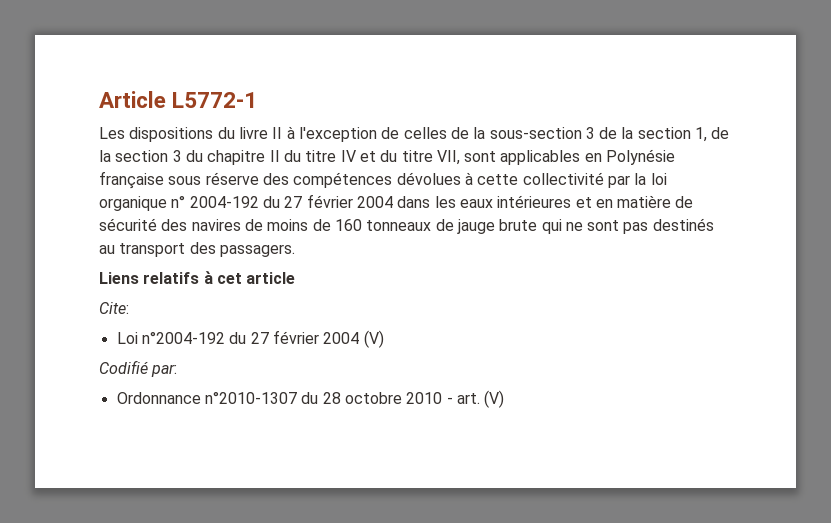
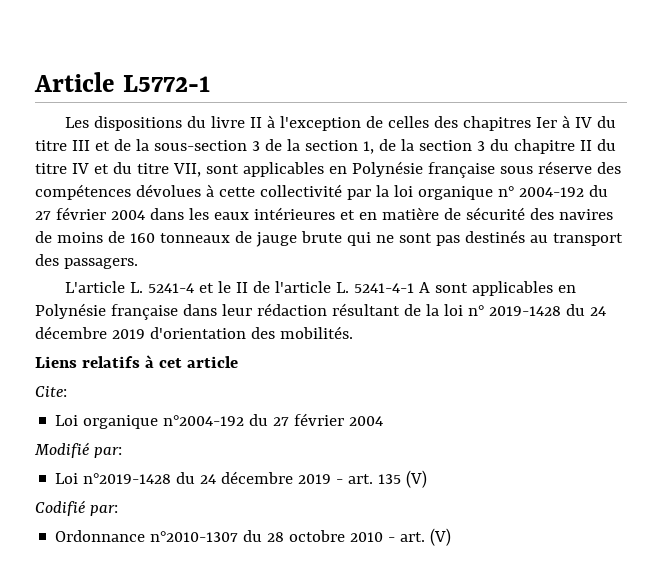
- Les dispositions du livre II à l'exception de celles de la sous-section 3 de la section 1, de la section 3 du chapitre II du titre IV et du titre VII, sont applicables en Polynésie française sous réserve des compétences dévolues à cette collectivité par la loi organique n° 2004-192 du 27 février 2004 dans les eaux intérieures et en matière de sécurité des navires de moins de 160 tonneaux de jauge brute qui ne sont pas destinés au transport des passagers.
+ Les dispositions du livre II à l'exception de celles des chapitres Ier à IV du titre III et de la sous-section 3 de la section 1, de la section 3 du chapitre II du titre IV et du titre VII, sont applicables en Polynésie française sous réserve des compétences dévolues à cette collectivité par la loi organique n° 2004-192 du 27 février 2004 dans les eaux intérieures et en matière de sécurité des navires de moins de 160 tonneaux de jauge brute qui ne sont pas destinés au transport des passagers.
+ L'article L. 5241-4 et le II de l'article L. 5241-4-1 A sont applicables en Polynésie française dans leur rédaction résultant de la loi n° 2019-1428 du 24 décembre 2019 d'orientation des mobilités.
- Loi n°2004-192 du 27 février 2004 (V)
+ Loi organique n°2004-192 du 27 février 2004
+ Modifié par:
+ Loi n°2019-1428 du 24 décembre 2019 - art. 135 (V)

